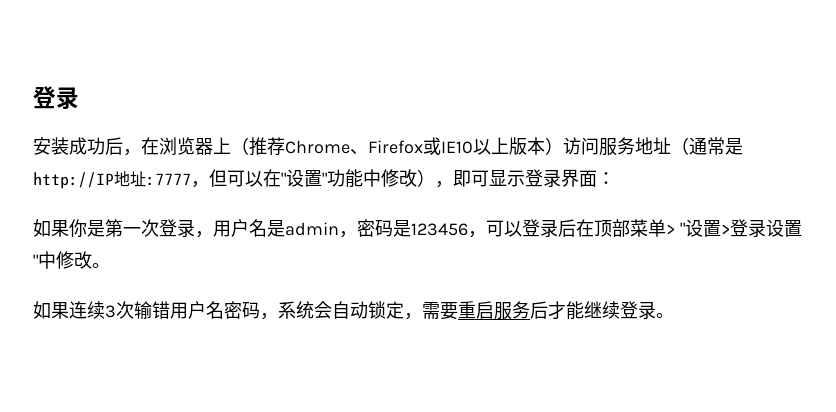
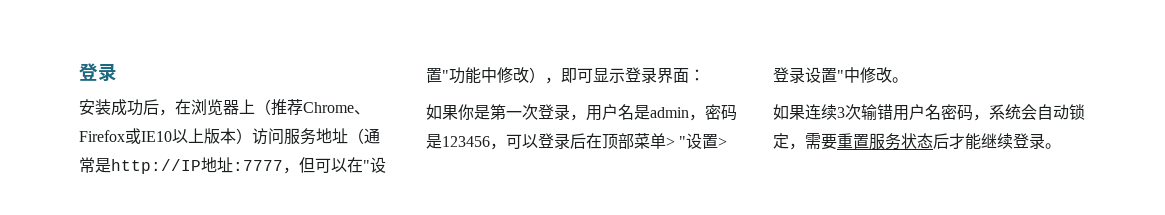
- 如果连续3次输错用户名密码，系统会自动锁定，需要重启服务后才能继续登录。
+ 如果连续3次输错用户名密码，系统会自动锁定，需要重置服务状态后才能继续登录。

